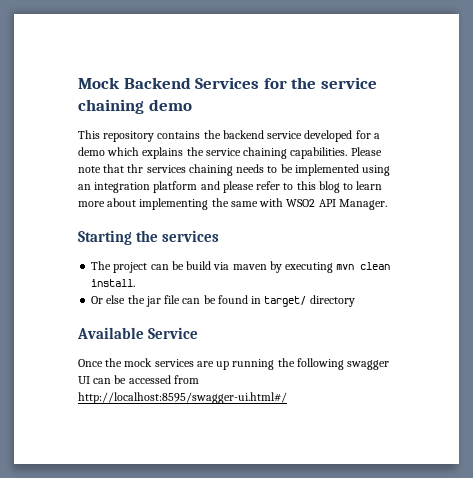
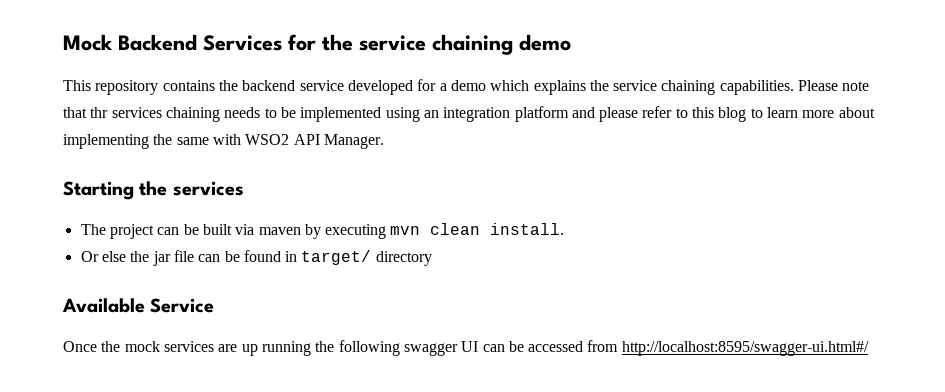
- The project can be build via maven by executing mvn clean install.
+ The project can be built via maven by executing mvn clean install.

